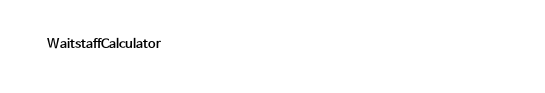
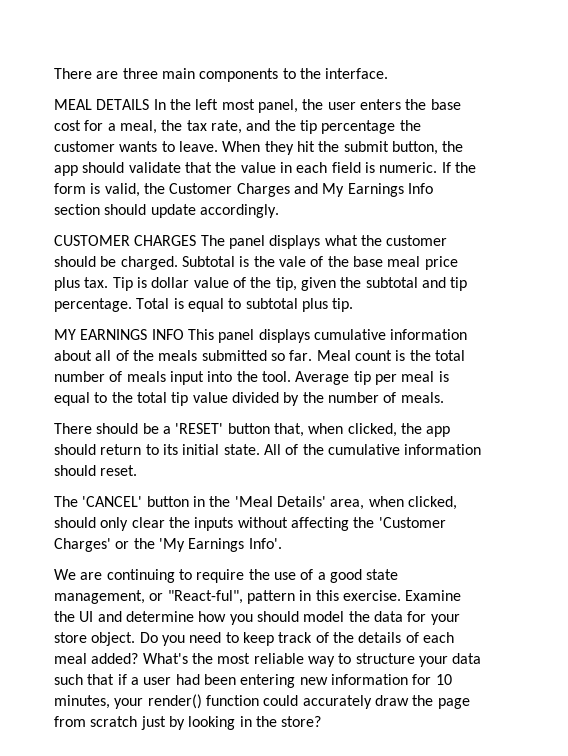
- WaitstaffCalculator
+ There are three main components to the interface.
+ MEAL DETAILS In the left most panel, the user enters the base cost for a meal, the tax rate, and the tip percentage the customer wants to leave. When they hit the submit button, the app should validate that the value in each field is numeric. If the form is valid, the Customer Charges and My Earnings Info section should update accordingly.
+ CUSTOMER CHARGES The panel displays what the customer should be charged. Subtotal is the vale of the base meal price plus tax. Tip is dollar value of the tip, given the subtotal and tip percentage. Total is equal to subtotal plus tip.
+ MY EARNINGS INFO This panel displays cumulative information about all of the meals submitted so far. Meal count is the total number of meals input into the tool. Average tip per meal is equal to the total tip value divided by the number of meals.
+ There should be a 'RESET' button that, when clicked, the app should return to its initial state. All of the cumulative information should reset.
+ The 'CANCEL' button in the 'Meal Details' area, when clicked, should only clear the inputs without affecting the 'Customer Charges' or the 'My Earnings Info'.
+ We are continuing to require the use of a good state management, or "React-ful", pattern in this exercise. Examine the UI and determine how you should model the data for your store object. Do you need to keep track of the details of each meal added? What's the most reliable way to structure your data such that if a user had been entering new information for 10 minutes, your render() function could accurately draw the page from scratch just by looking in the store?

